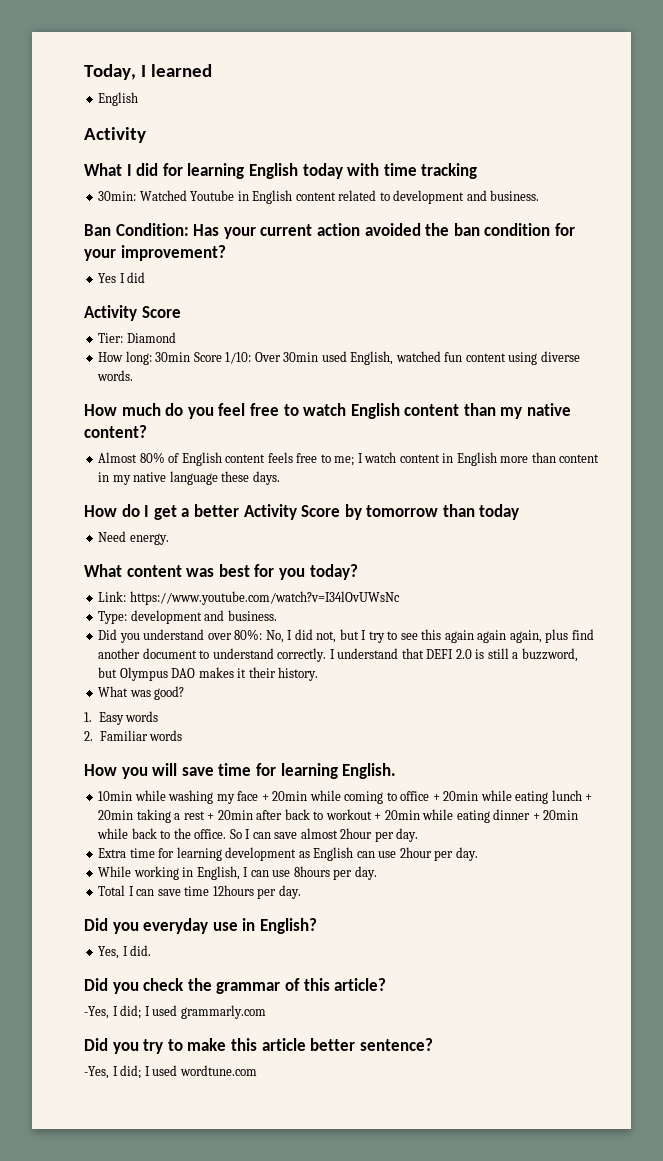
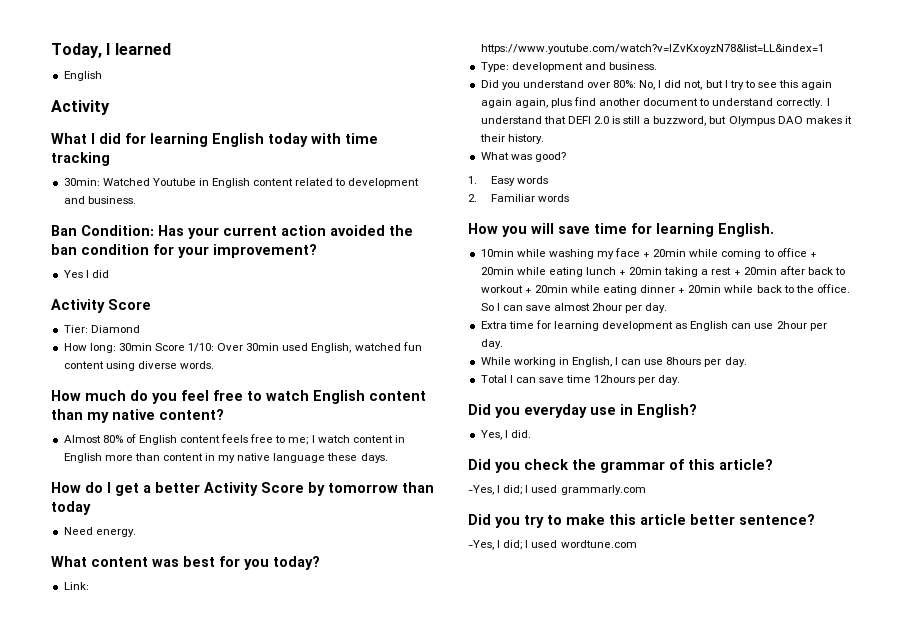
- Link: https://www.youtube.com/watch?v=I34lOvUWsNc
+ Link: https://www.youtube.com/watch?v=lZvKxoyzN78&list=LL&index=1

